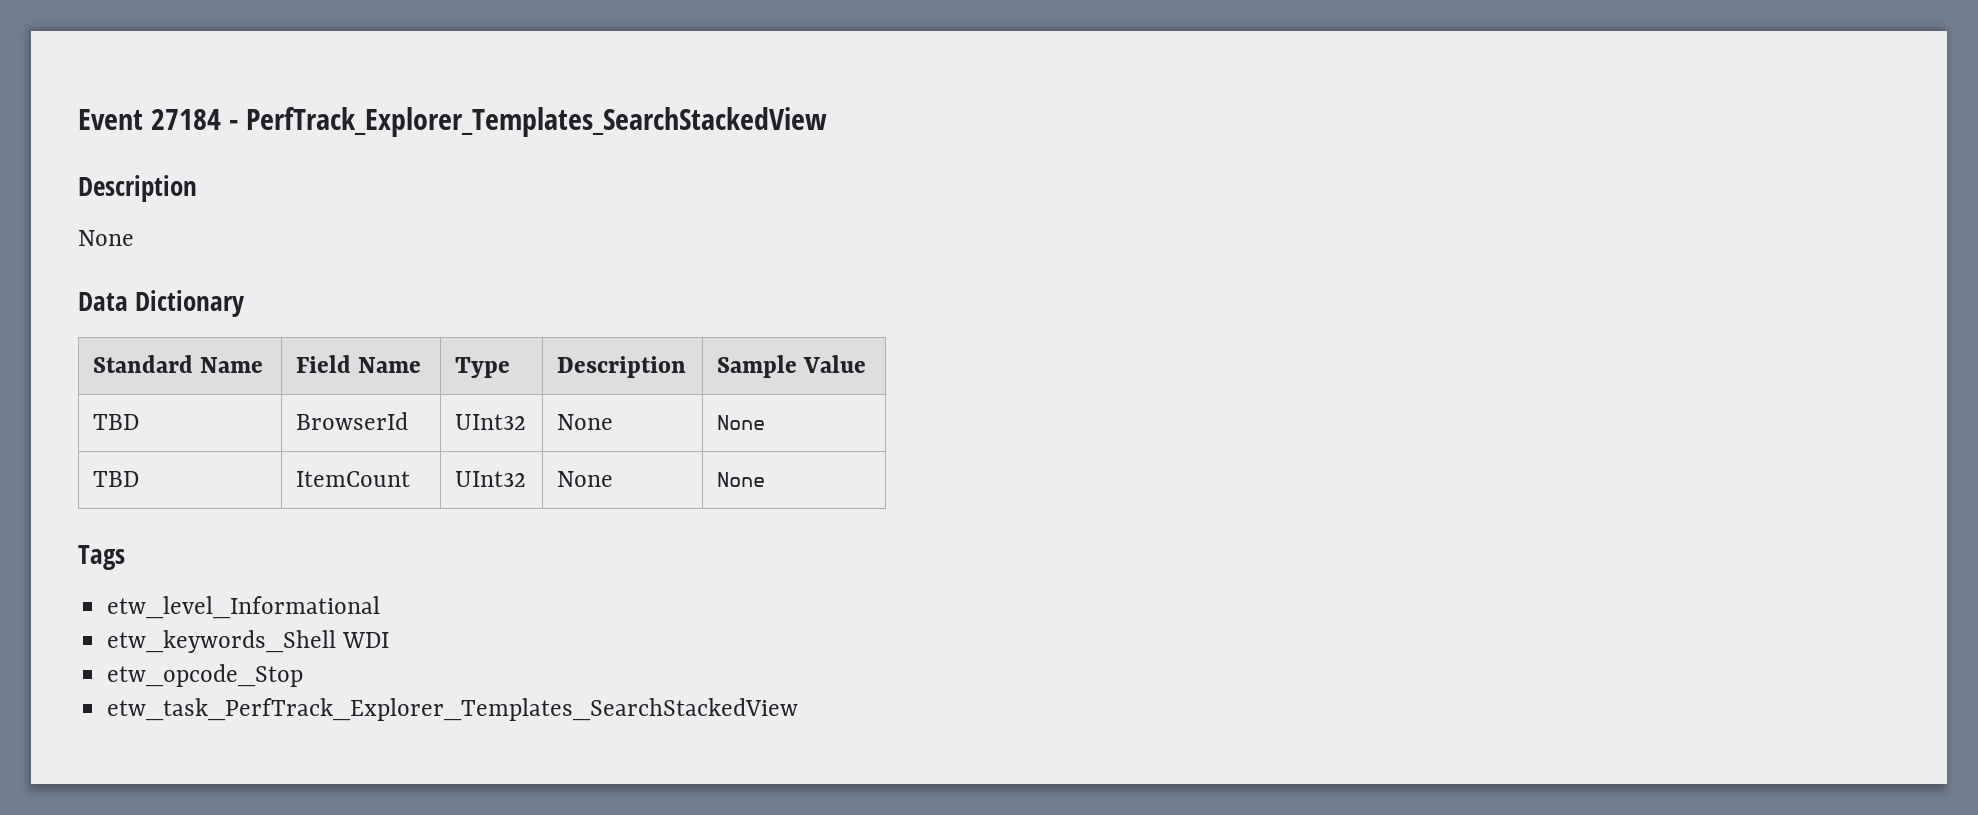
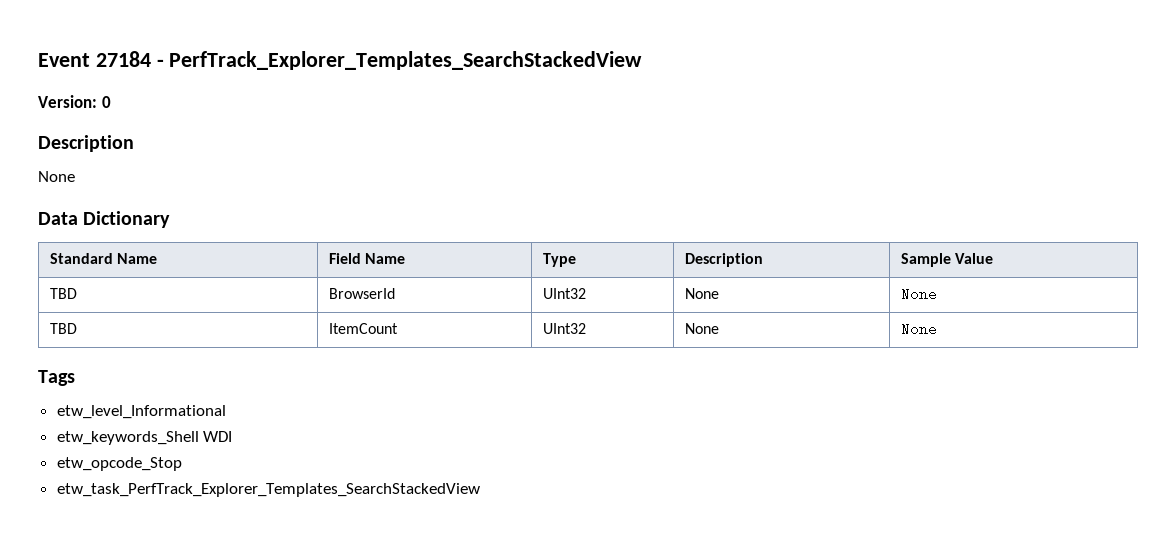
+ Version: 0

